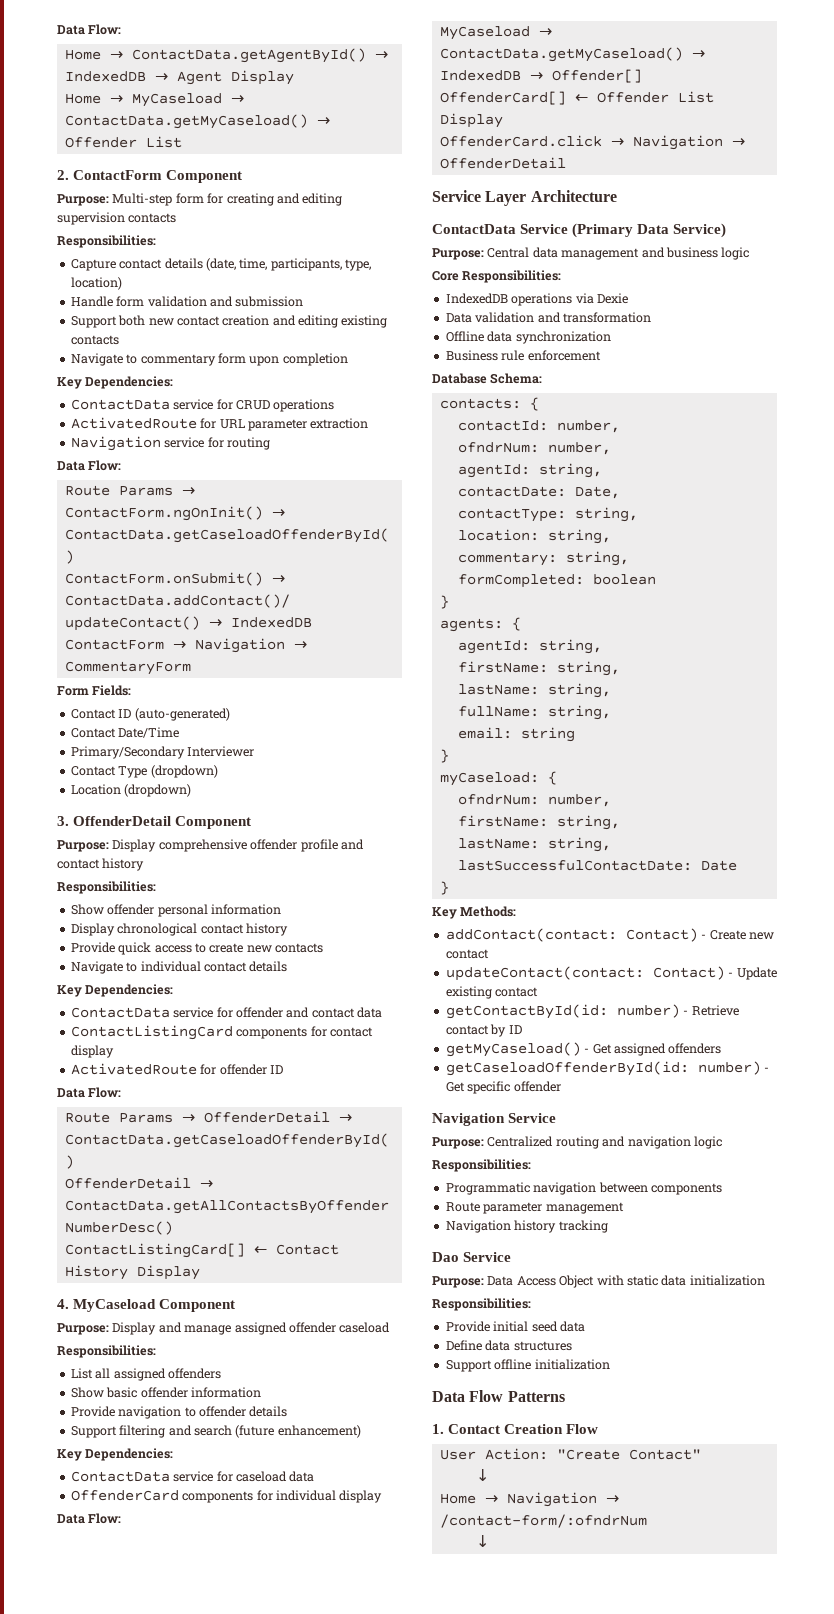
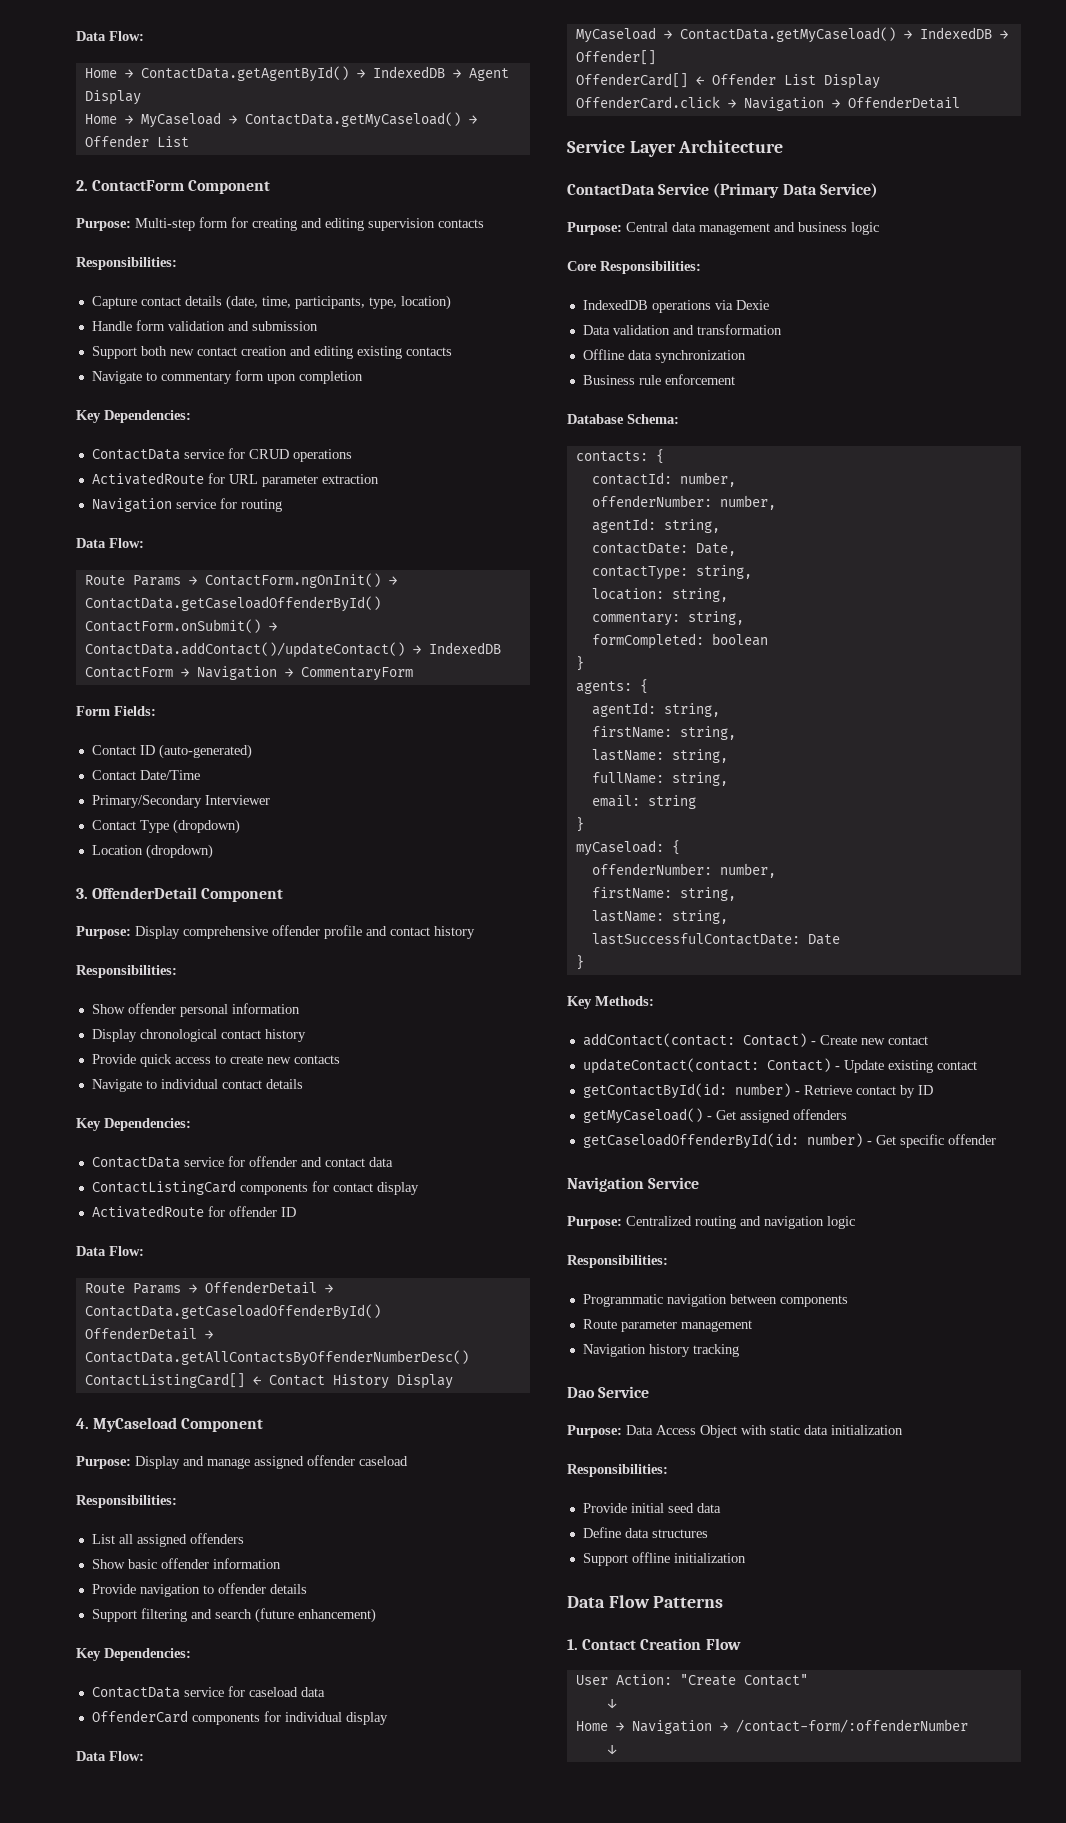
  contactId: number,
- ofndrNum: number,
+ offenderNumber: number,
  myCaseload: {
- ofndrNum: number,
+ offenderNumber: number,
- Home → Navigation → /contact-form/:ofndrNum
+ Home → Navigation → /contact-form/:offenderNumber

